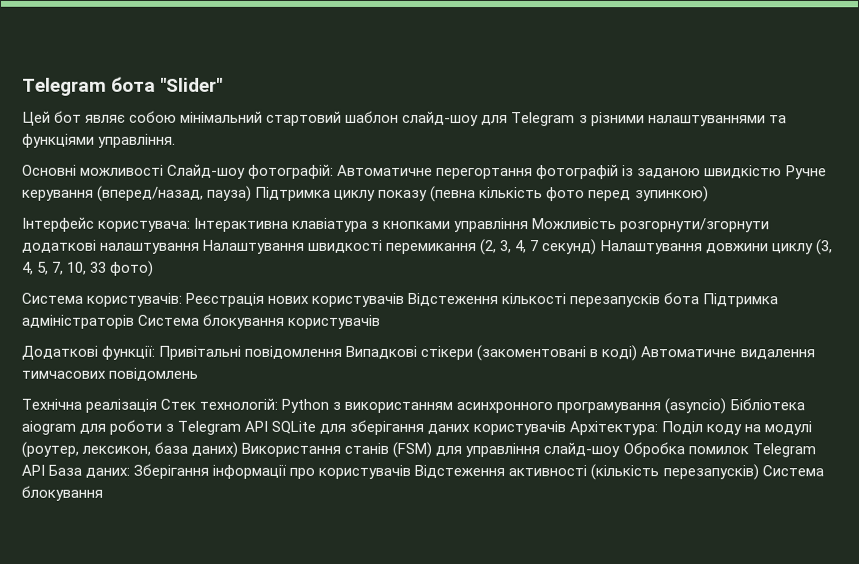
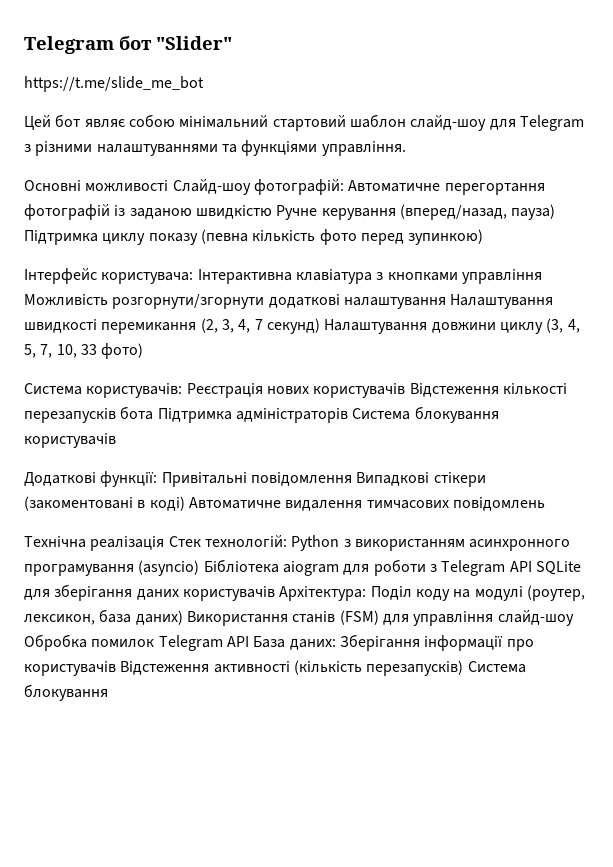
- Telegram бота "Slider"
+ Telegram бот "Slider"
+ https://t.me/slide_me_bot

